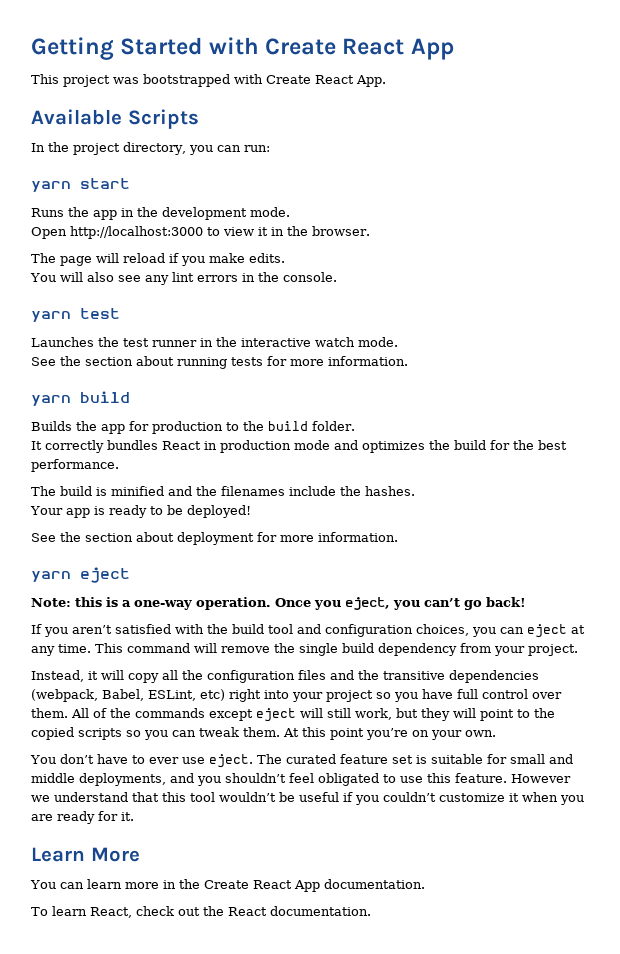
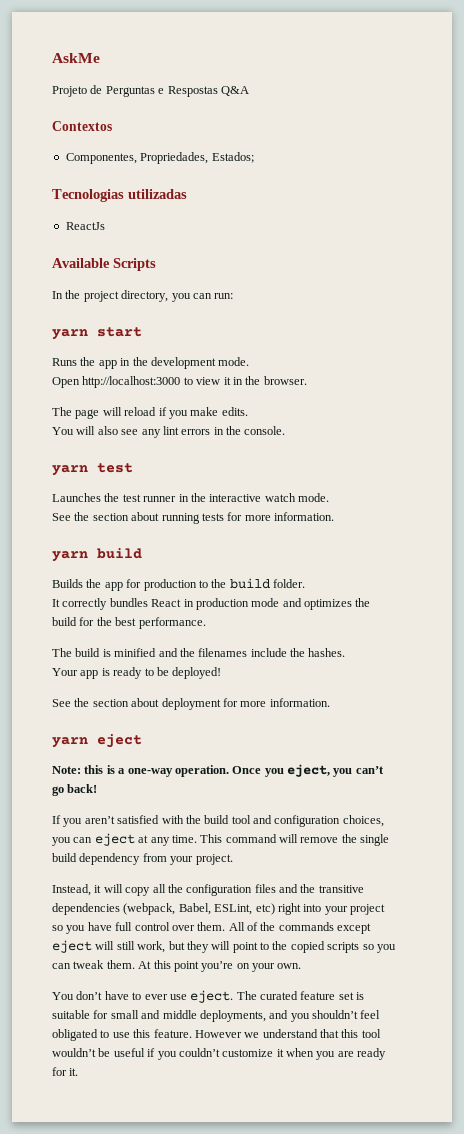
- Getting Started with Create React App
- This project was bootstrapped with Create React App.
+ AskMe
+ Projeto de Perguntas e Respostas Q&A
+ Contextos
+ Componentes, Propriedades, Estados;
+ Tecnologias utilizadas
+ ReactJs
- Learn More
- You can learn more in the Create React App documentation.
- To learn React, check out the React documentation.

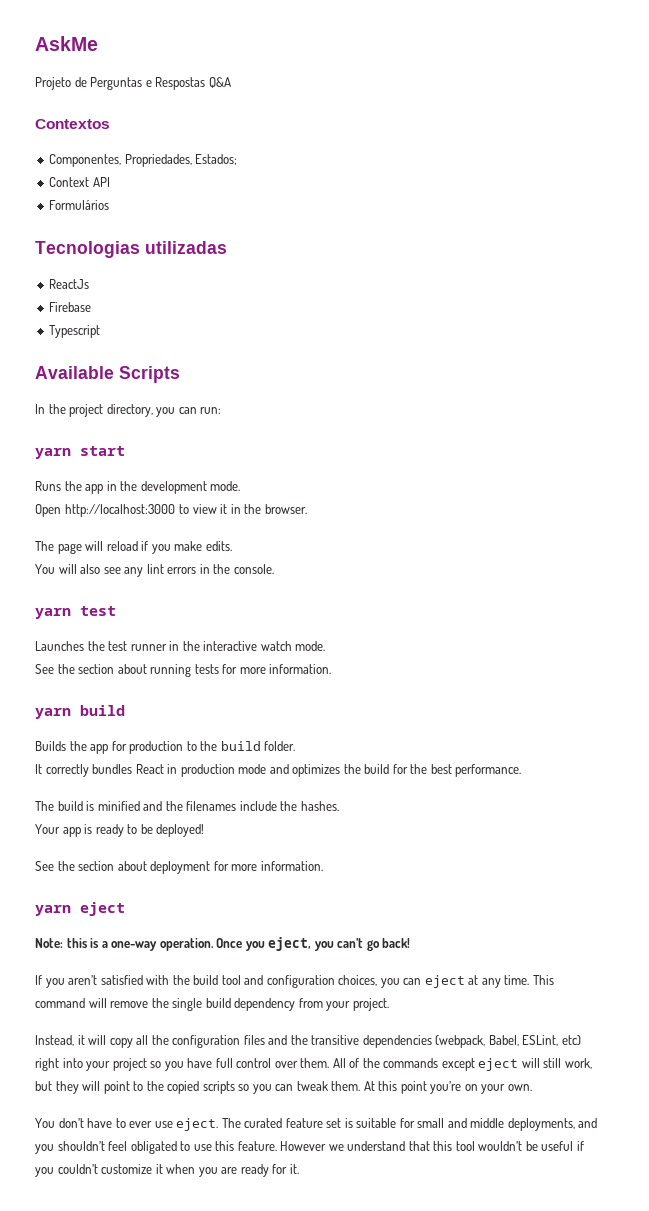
+ Context API
+ Formulários
+ Firebase
+ Typescript

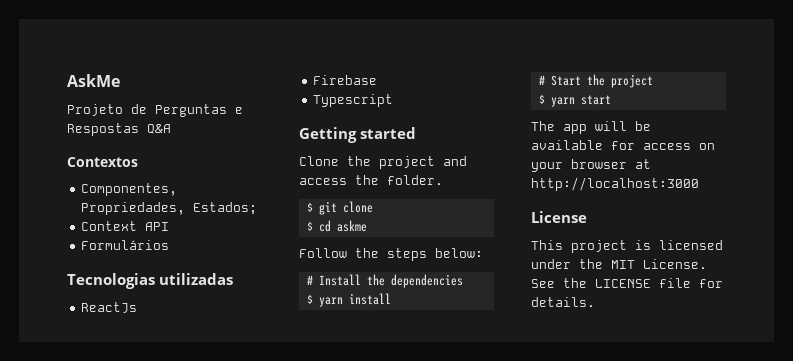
- Available Scripts
- In the project directory, you can run:
- yarn start
- Runs the app in the development mode.
- Open http://localhost:3000 to view it in the browser.
- The page will reload if you make edits.
- You will also see any lint errors in the console.
- yarn test
- Launches the test runner in the interactive watch mode.
- See the section about running tests for more information.
- yarn build
- Builds the app for production to the build folder.
- It correctly bundles React in production mode and optimizes the build for the best performance.
- The build is minified and the filenames include the hashes.
- Your app is ready to be deployed!
- See the section about deployment for more information.
- yarn eject
- Note: this is a one-way operation. Once you eject, you can’t go back!
- If you aren’t satisfied with the build tool and configuration choices, you can eject at any time. This command will remove the single build dependency from your project.
- Instead, it will copy all the configuration files and the transitive dependencies (webpack, Babel, ESLint, etc) right into your project so you have full control over them. All of the commands except eject will still work, but they will point to the copied scripts so you can tweak them. At this point you’re on your own.
- You don’t have to ever use eject. The curated feature set is suitable for small and middle deployments, and you shouldn’t feel obligated to use this feature. However we understand that this tool wouldn’t be useful if you couldn’t customize it when you are ready for it.
+ Getting started
+ Clone the project and access the folder.
+ $ git clone
+ $ cd askme
+ Follow the steps below:
+ # Install the dependencies
+ $ yarn install
+ # Start the project
+ $ yarn start
+ The app will be available for access on your browser at http://localhost:3000
+ License
+ This project is licensed under the MIT License. See the LICENSE file for details.

